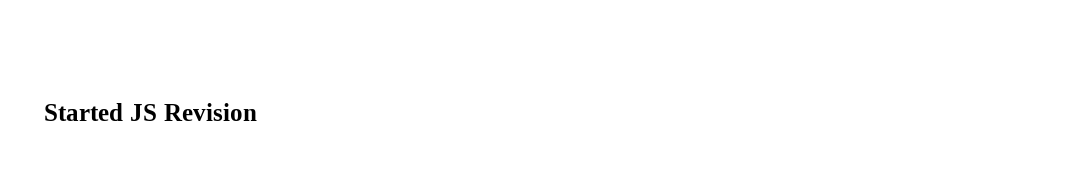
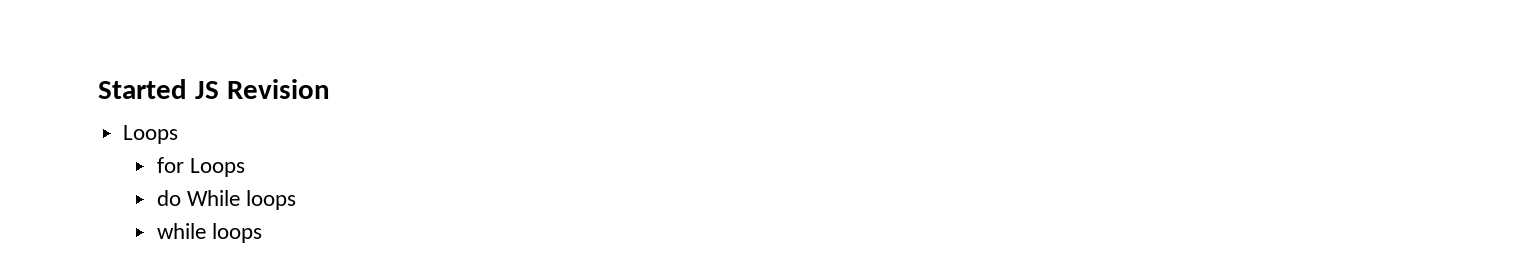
  Started JS Revision
+ Loops
+ for Loops
+ do While loops
+ while loops

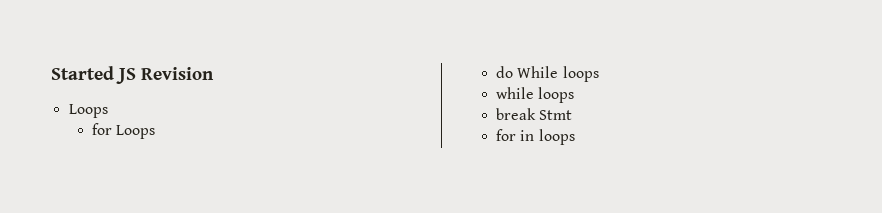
+ break Stmt
+ for in loops

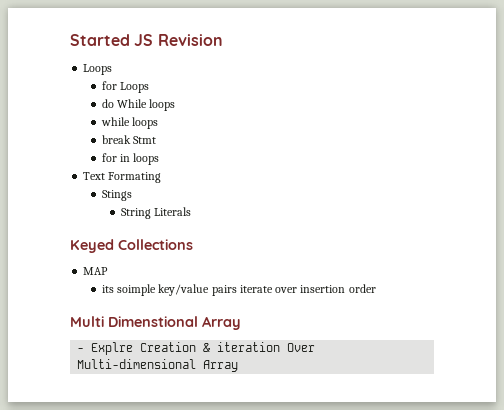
+ Text Formating
+ Stings
+ String Literals
+ Keyed Collections
+ MAP
+ its soimple key/value pairs iterate over insertion order
+ Multi Dimenstional Array
+ - Explre Creation & iteration Over Multi-dimensional Array

